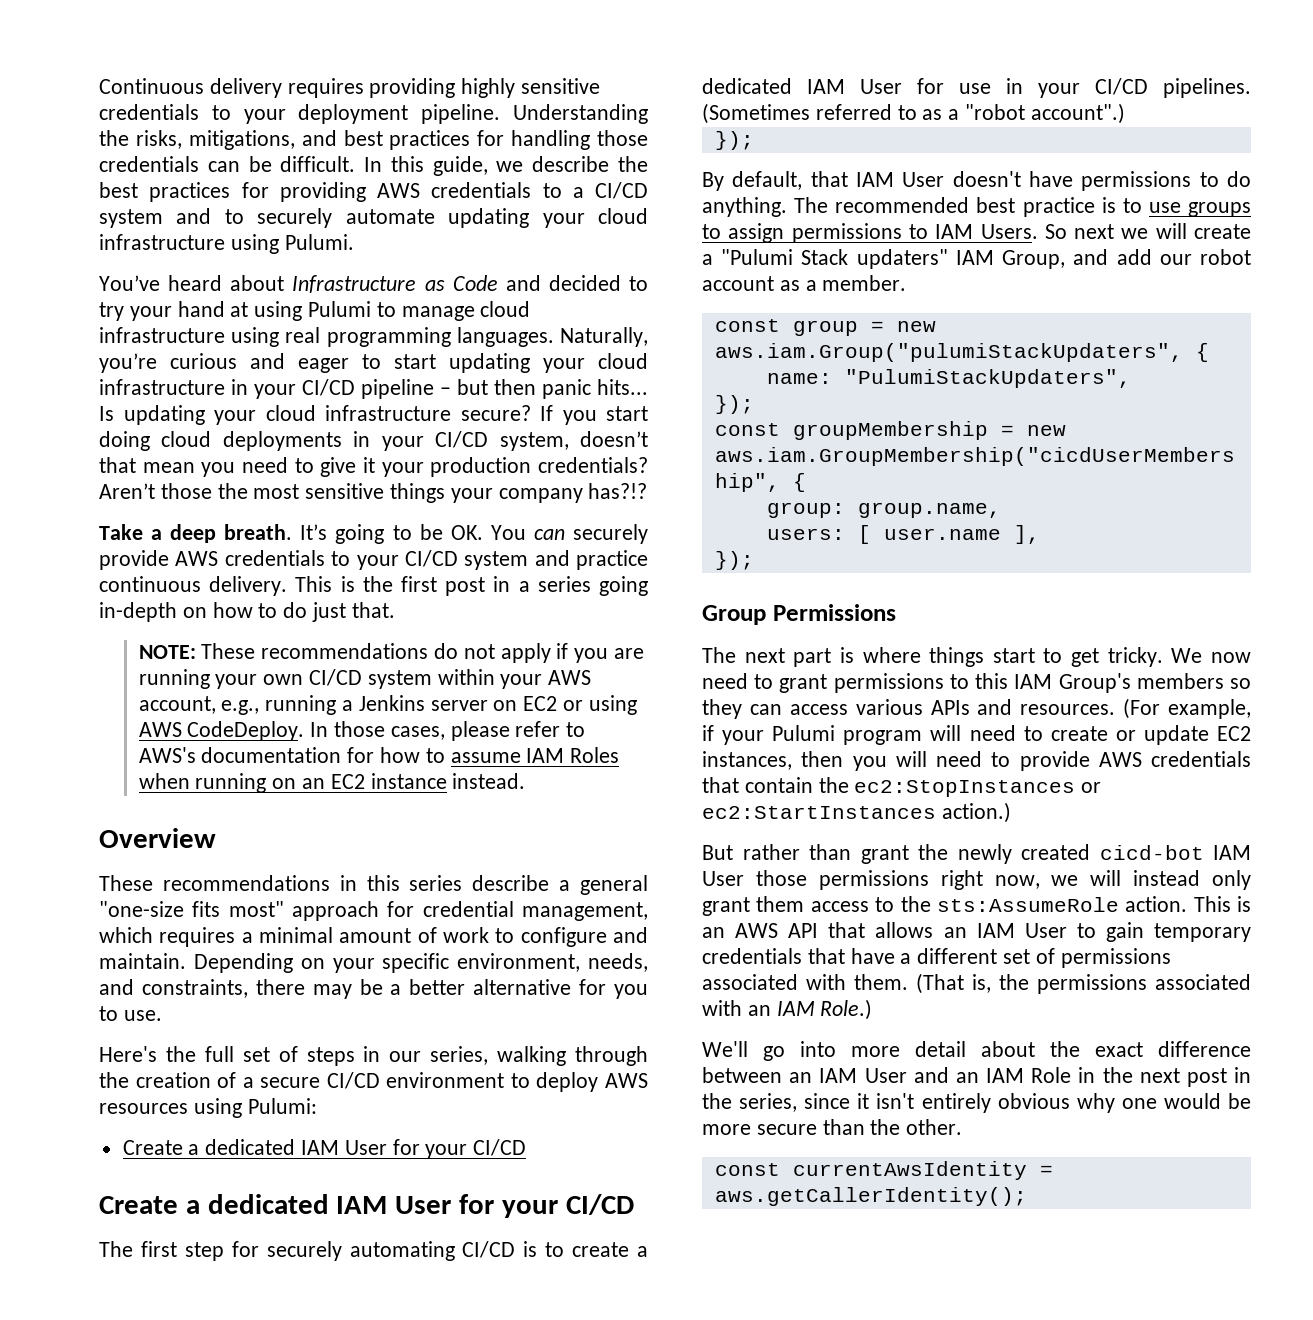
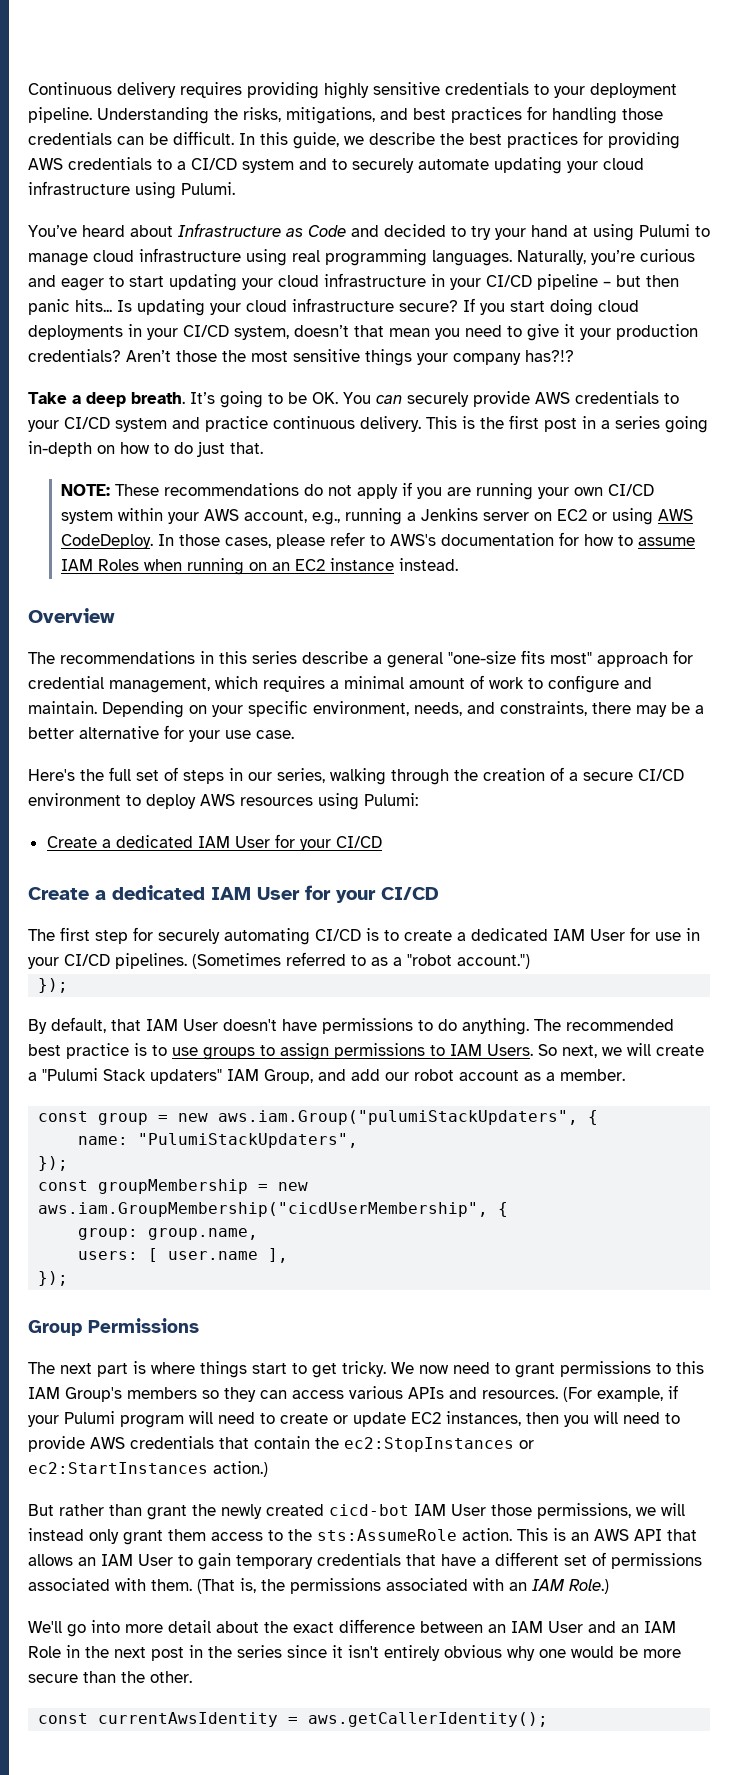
- These recommendations in this series describe a general "one-size fits most" approach for credential management, which requires a minimal amount of work to configure and maintain.
+ The recommendations in this series describe a general "one-size fits most" approach for credential management, which requires a minimal amount of work to configure and maintain.
- Depending on your specific environment, needs, and constraints, there may be a better alternative for you to use.
+ Depending on your specific environment, needs, and constraints, there may be a better alternative for your use case.
- (Sometimes referred to as a "robot account".)
+ (Sometimes referred to as a "robot account.")
- So next we will create a "Pulumi Stack updaters" IAM Group, and add our robot account as a member.
+ So next, we will create a "Pulumi Stack updaters" IAM Group, and add our robot account as a member.
- But rather than grant the newly created cicd-bot IAM User those permissions right now, we will instead only grant them access to the sts:AssumeRole action.
+ But rather than grant the newly created cicd-bot IAM User those permissions, we will instead only grant them access to the sts:AssumeRole action.
- We'll go into more detail about the exact difference between an IAM User and an IAM Role in the next post in the series, since it isn't entirely obvious why one would be more secure than the other.
+ We'll go into more detail about the exact difference between an IAM User and an IAM Role in the next post in the series since it isn't entirely obvious why one would be more secure than the other.

